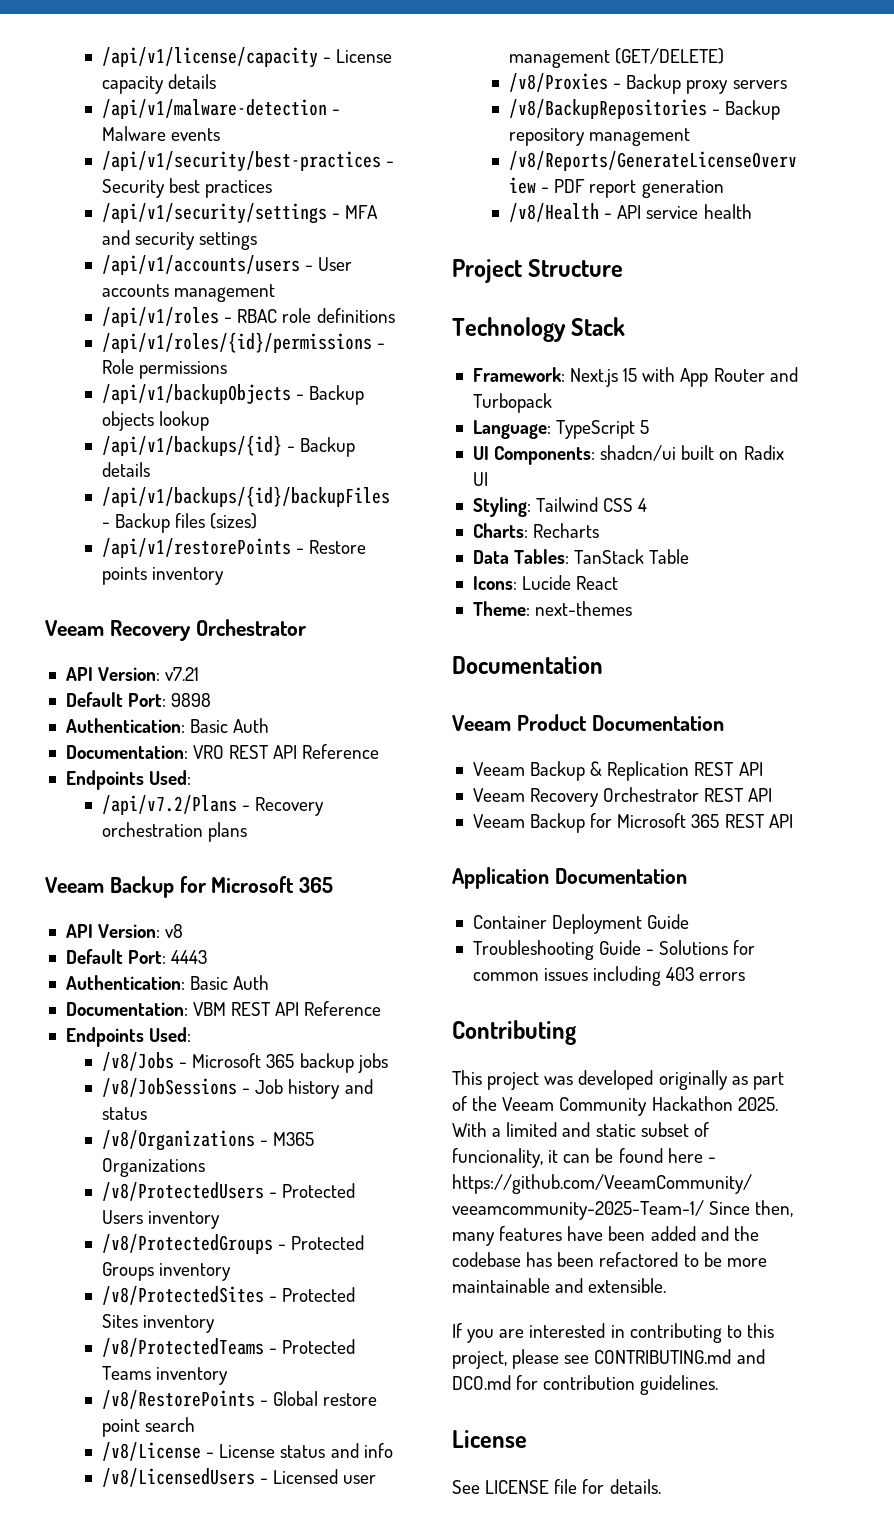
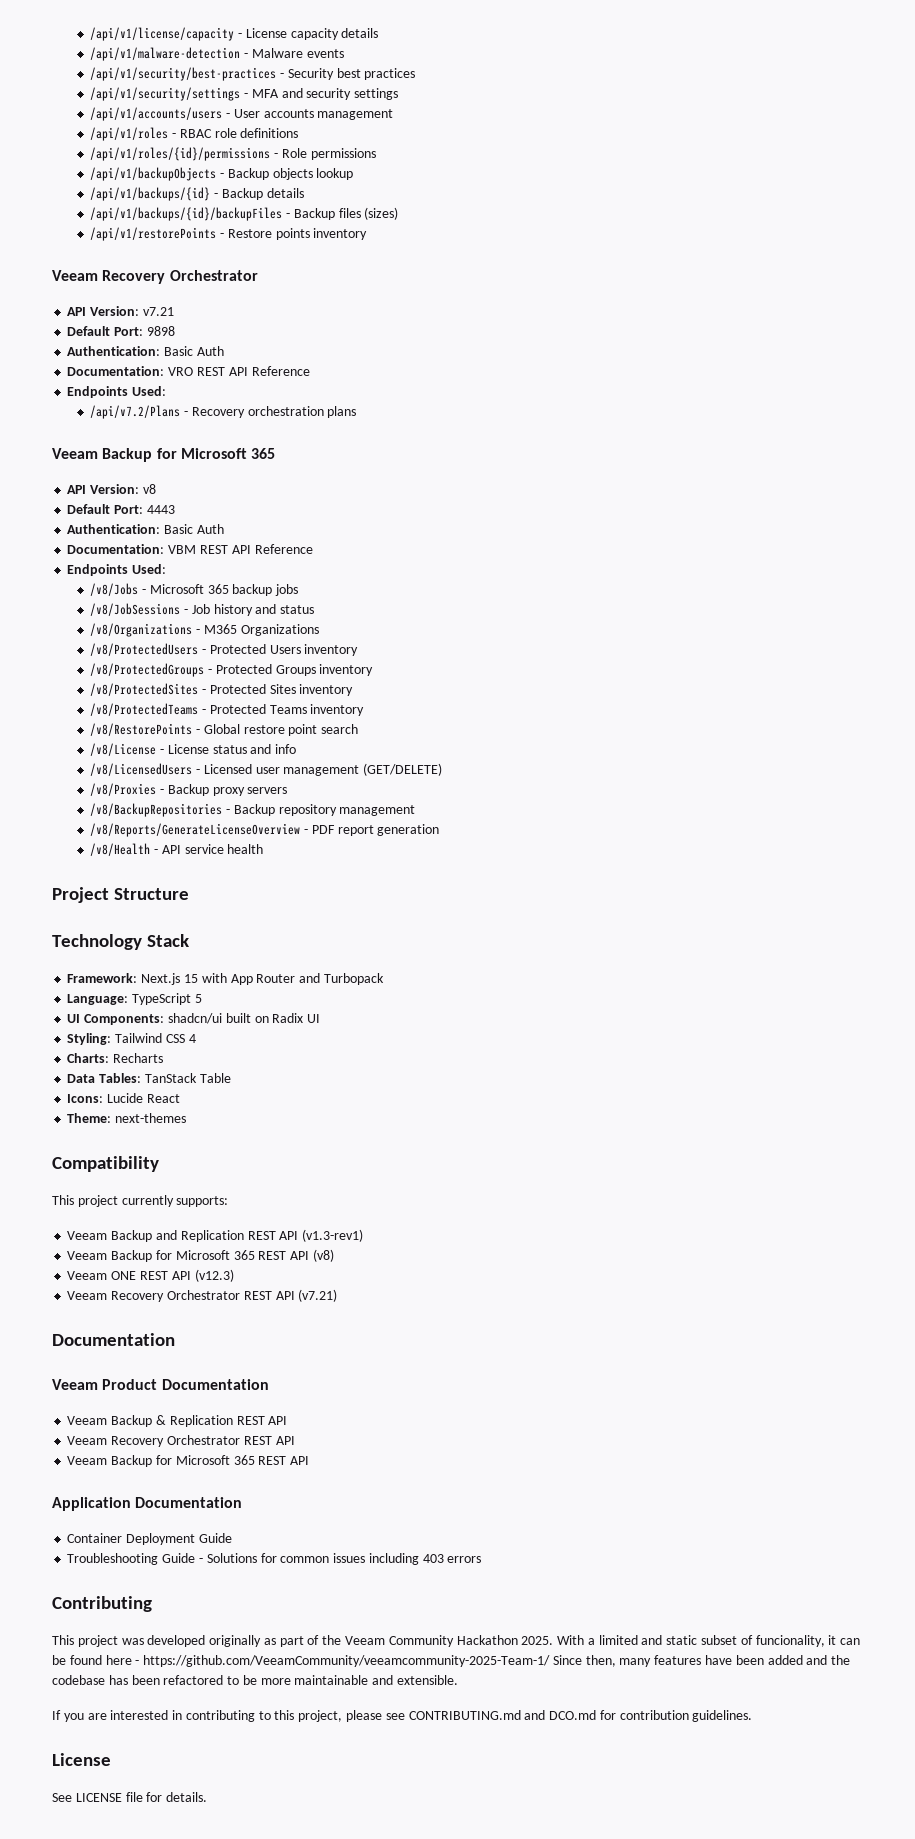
+ Compatibility
+ This project currently supports:
+ Veeam Backup and Replication REST API (v1.3-rev1)
+ Veeam Backup for Microsoft 365 REST API (v8)
+ Veeam ONE REST API (v12.3)
+ Veeam Recovery Orchestrator REST API (v7.21)

